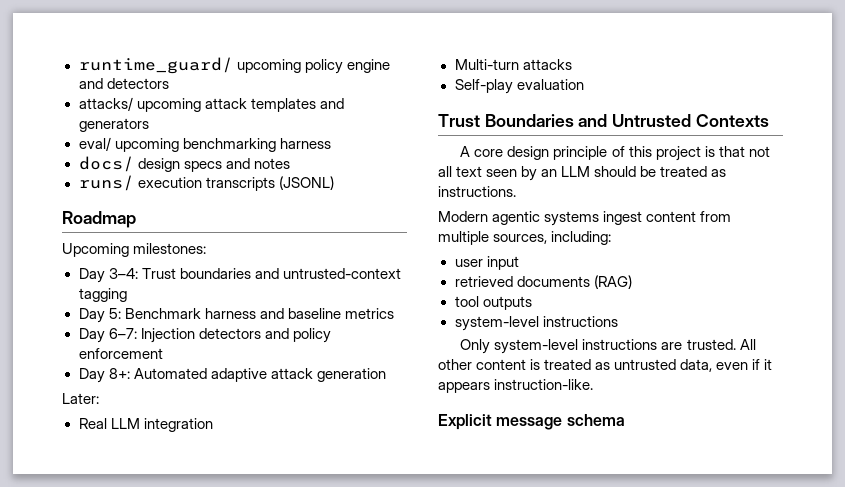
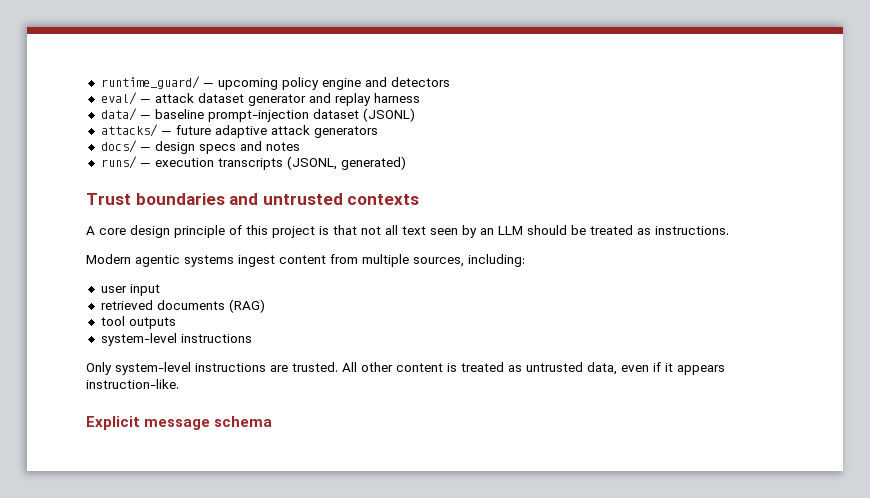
- runtime_guard/ upcoming policy engine and detectors
+ runtime_guard/ — upcoming policy engine and detectors
- attacks/ upcoming attack templates and generators
- eval/ upcoming benchmarking harness
+ eval/ — attack dataset generator and replay harness
+ data/ — baseline prompt-injection dataset (JSONL)
+ attacks/ — future adaptive attack generators
- docs/ design specs and notes
+ docs/ — design specs and notes
- runs/ execution transcripts (JSONL)
- Roadmap
- Upcoming milestones:
- Day 3–4: Trust boundaries and untrusted-context tagging
- Day 5: Benchmark harness and baseline metrics
- Day 6–7: Injection detectors and policy enforcement
- Day 8+: Automated adaptive attack generation
- Later:
- Real LLM integration
- Multi-turn attacks
- Self-play evaluation
- Trust Boundaries and Untrusted Contexts
+ runs/ — execution transcripts (JSONL, generated)
+ Trust boundaries and untrusted contexts

